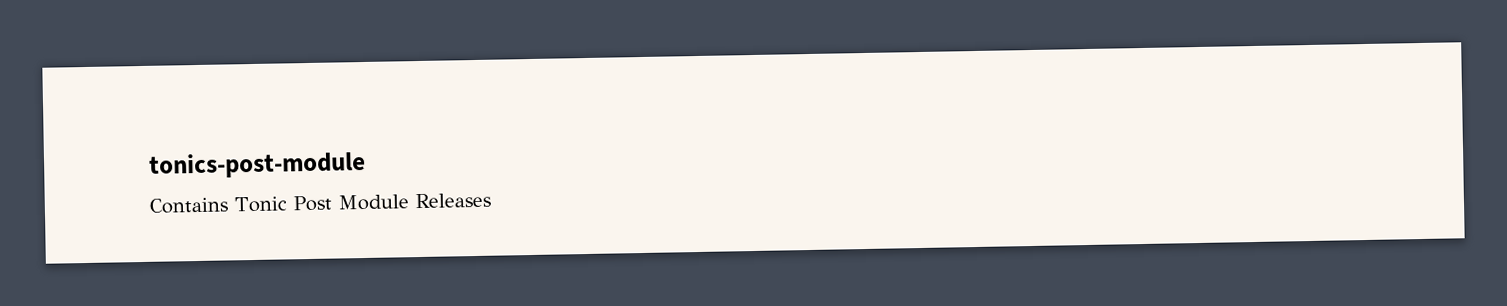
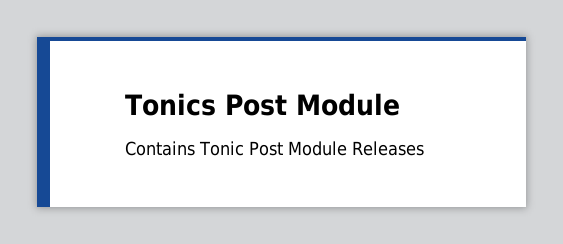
- tonics-post-module
+ Tonics Post Module

